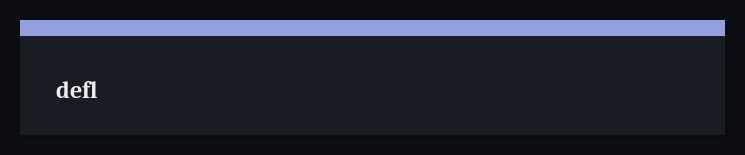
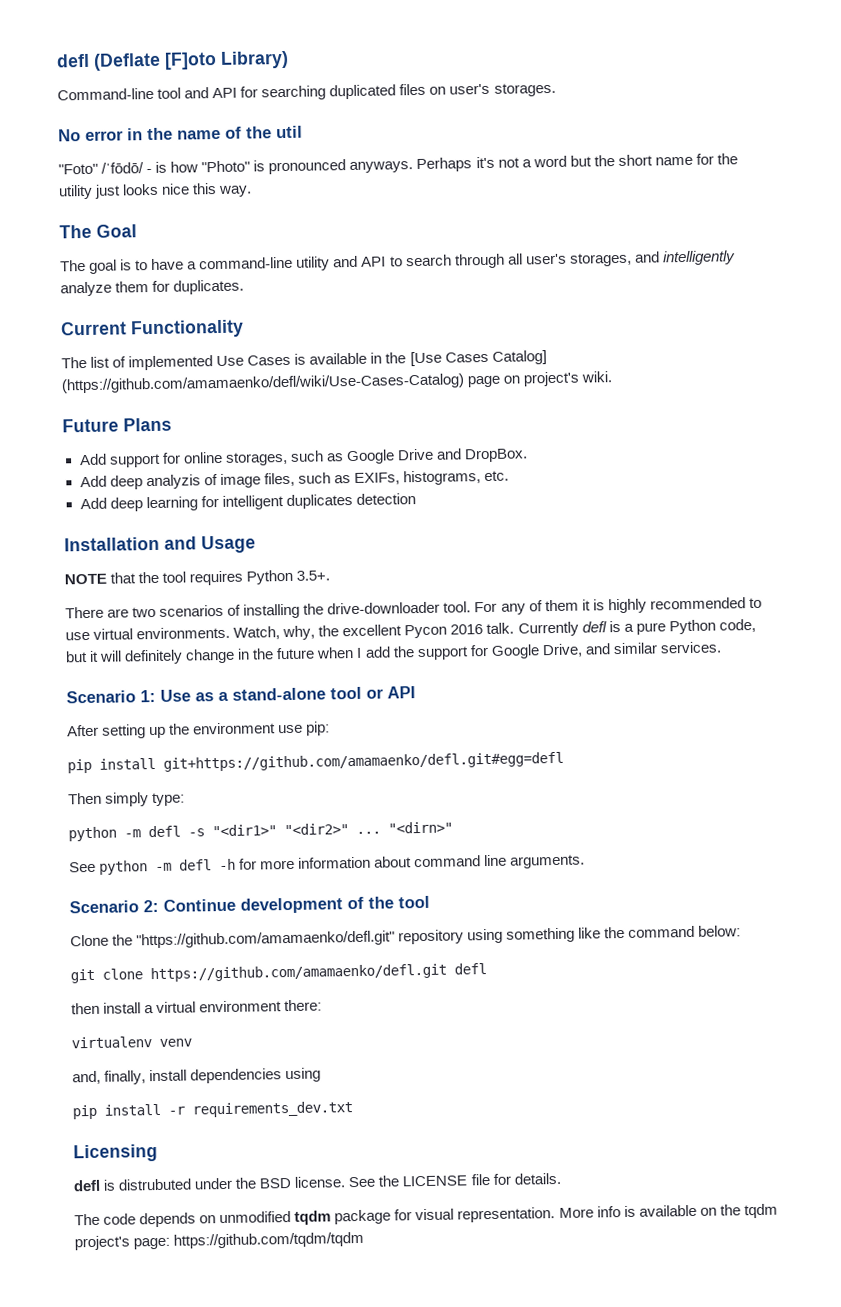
- defl
+ defl (Deflate [F]oto Library)
+ Command-line tool and API for searching duplicated files on user's storages.
+ No error in the name of the util
+ "Foto" /ˈfōdō/ - is how "Photo" is pronounced anyways. Perhaps it's not a word but the short name for the utility just looks nice this way.
+ The Goal
+ The goal is to have a command-line utility and API to search through all user's storages, and intelligently analyze them for duplicates.
+ Current Functionality
+ The list of implemented Use Cases is available in the [Use Cases Catalog] (https://github.com/amamaenko/defl/wiki/Use-Cases-Catalog) page on project's wiki.
+ Future Plans
+ Add support for online storages, such as Google Drive and DropBox.
+ Add deep analyzis of image files, such as EXIFs, histograms, etc.
+ Add deep learning for intelligent duplicates detection
+ Installation and Usage
+ NOTE that the tool requires Python 3.5+.
+ There are two scenarios of installing the drive-downloader tool. For any of them it is highly recommended to use virtual environments. Watch, why, the excellent Pycon 2016 talk. Currently defl is a pure Python code, but it will definitely change in the future when I add the support for Google Drive, and similar services.
+ Scenario 1: Use as a stand-alone tool or API
+ After setting up the environment use pip:
+ pip install git+https://github.com/amamaenko/defl.git#egg=defl
+ Then simply type:
+ python -m defl -s "<dir1>" "<dir2>" ... "<dirn>"
+ See python -m defl -h for more information about command line arguments.
+ Scenario 2: Continue development of the tool
+ Clone the "https://github.com/amamaenko/defl.git" repository using something like the command below:
+ git clone https://github.com/amamaenko/defl.git defl
+ then install a virtual environment there:
+ virtualenv venv
+ and, finally, install dependencies using
+ pip install -r requirements_dev.txt
+ Licensing
+ defl is distrubuted under the BSD license. See the LICENSE file for details.
+ The code depends on unmodified tqdm package for visual representation. More info is available on the tqdm project's page: https://github.com/tqdm/tqdm

